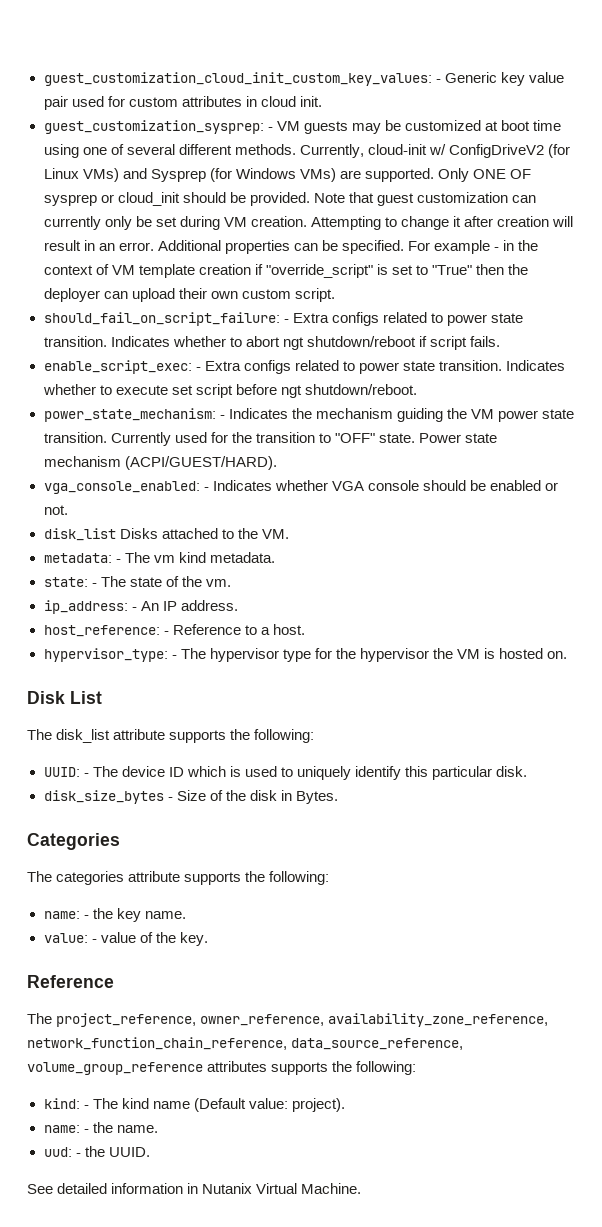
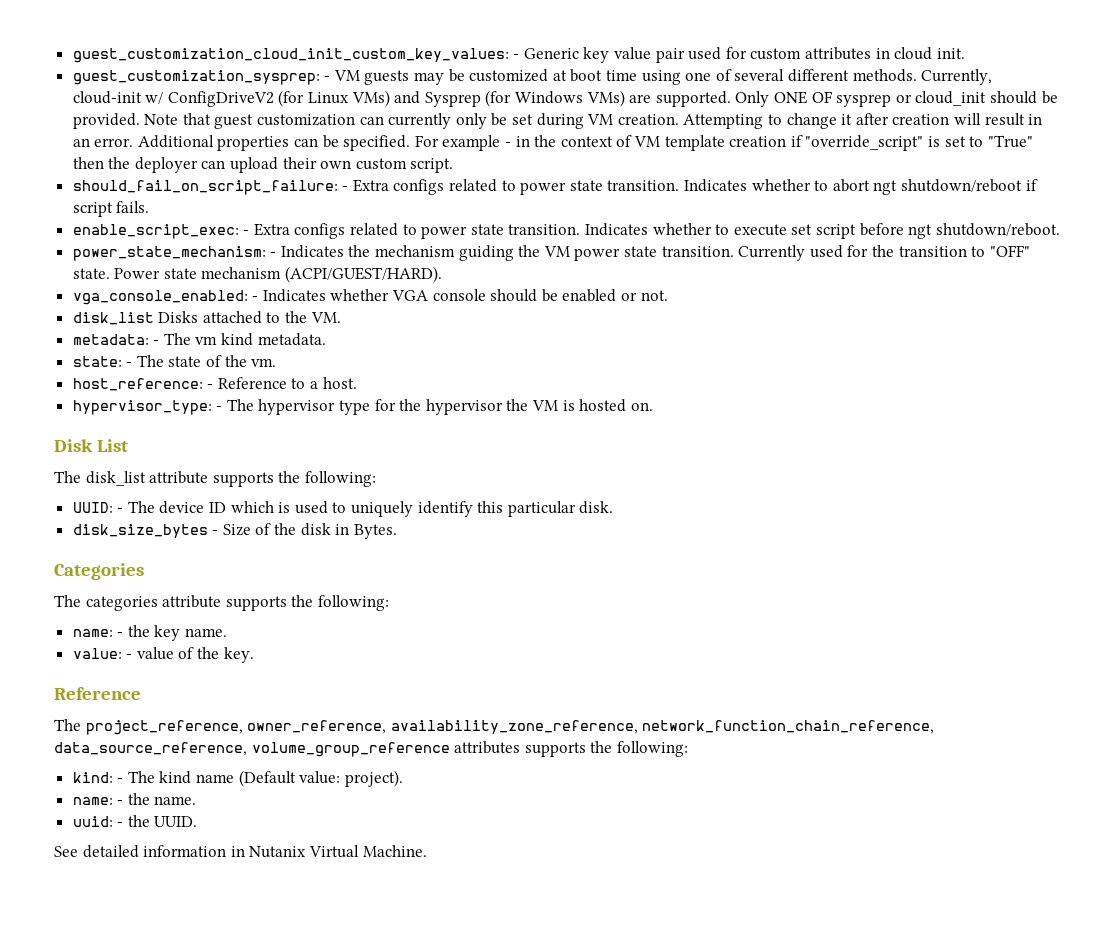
- ip_address: - An IP address.
- uud: - the UUID.
+ uuid: - the UUID.

